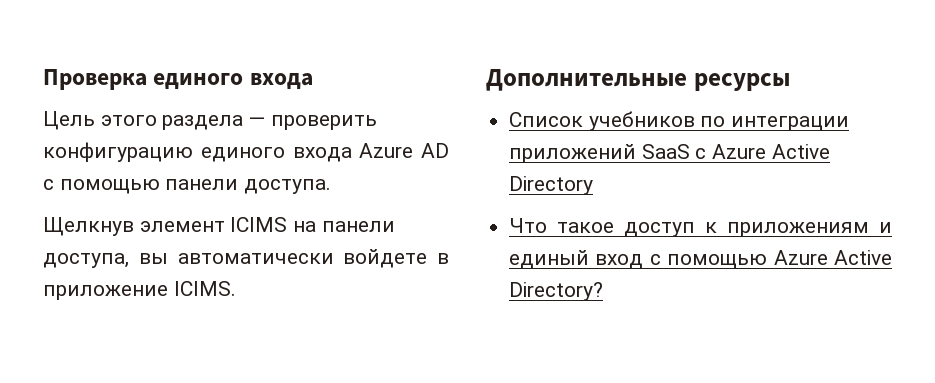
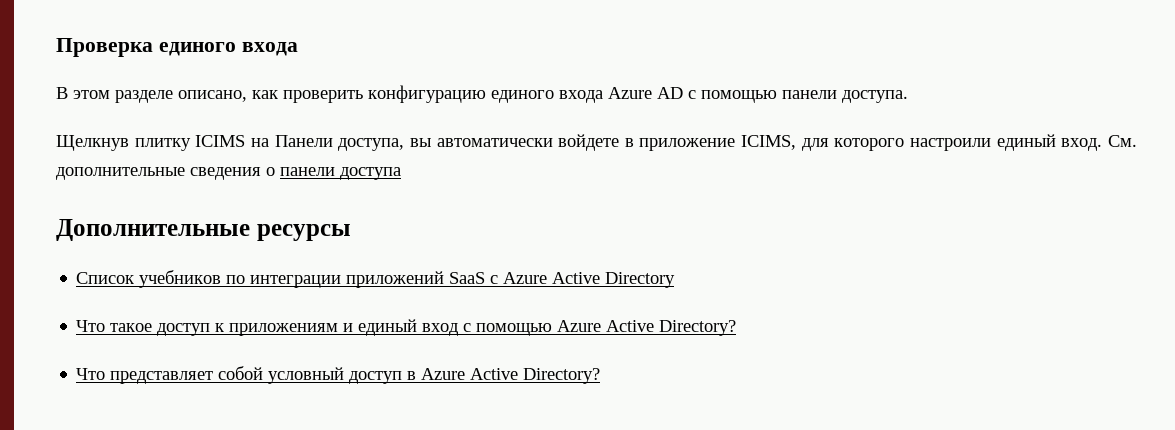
- Цель этого раздела — проверить конфигурацию единого входа Azure AD с помощью панели доступа.
+ В этом разделе описано, как проверить конфигурацию единого входа Azure AD с помощью панели доступа.
- Щелкнув элемент ICIMS на панели доступа, вы автоматически войдете в приложение ICIMS.
+ Щелкнув плитку ICIMS на Панели доступа, вы автоматически войдете в приложение ICIMS, для которого настроили единый вход. См. дополнительные сведения о панели доступа
+ Что представляет собой условный доступ в Azure Active Directory?

